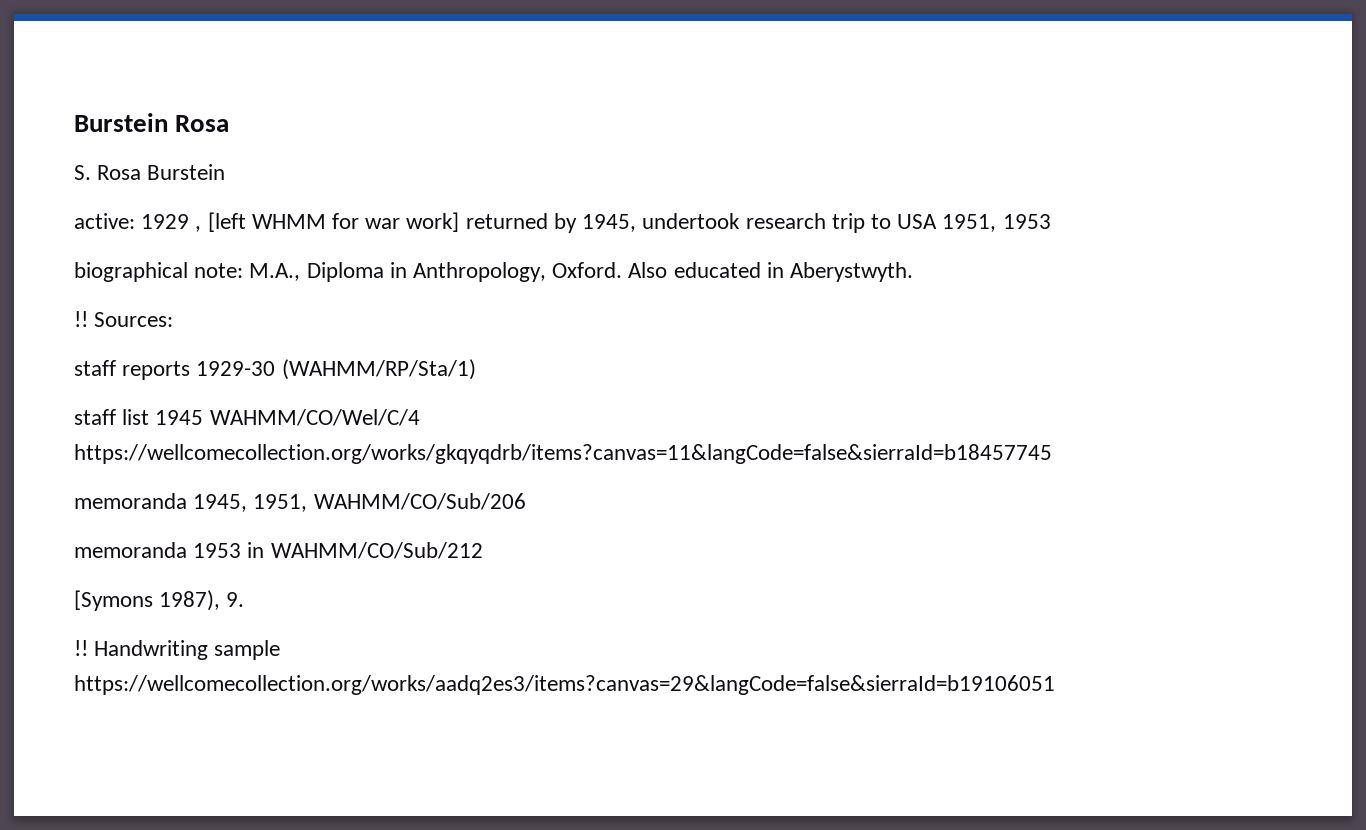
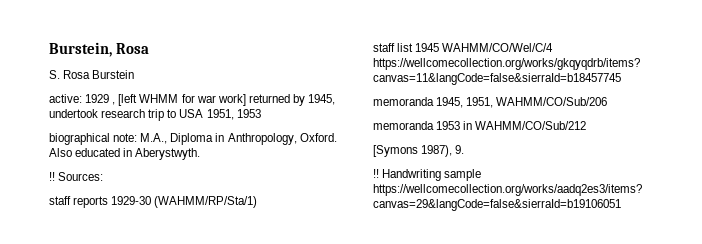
- Burstein Rosa
+ Burstein, Rosa

